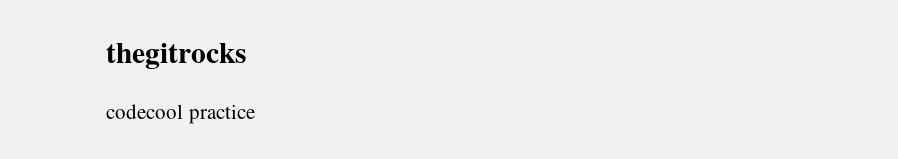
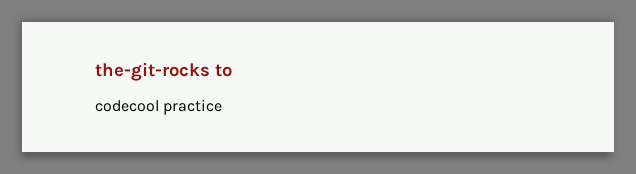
- thegitrocks
+ the-git-rocks to

